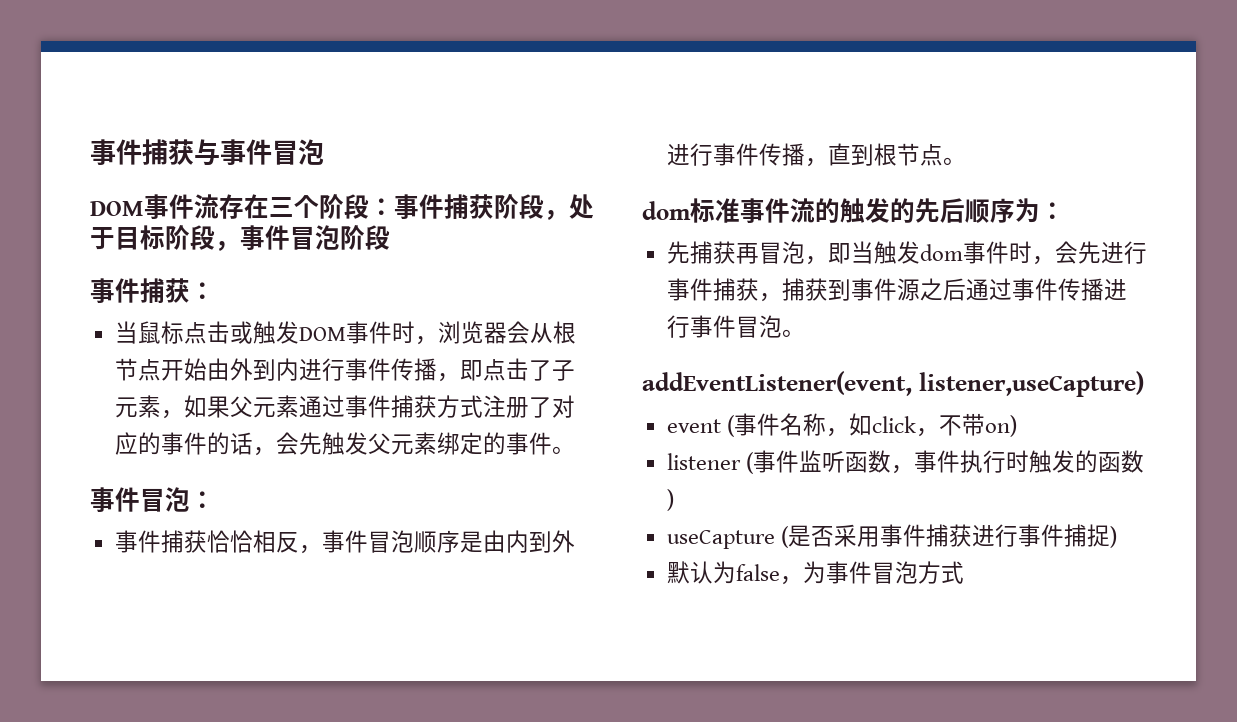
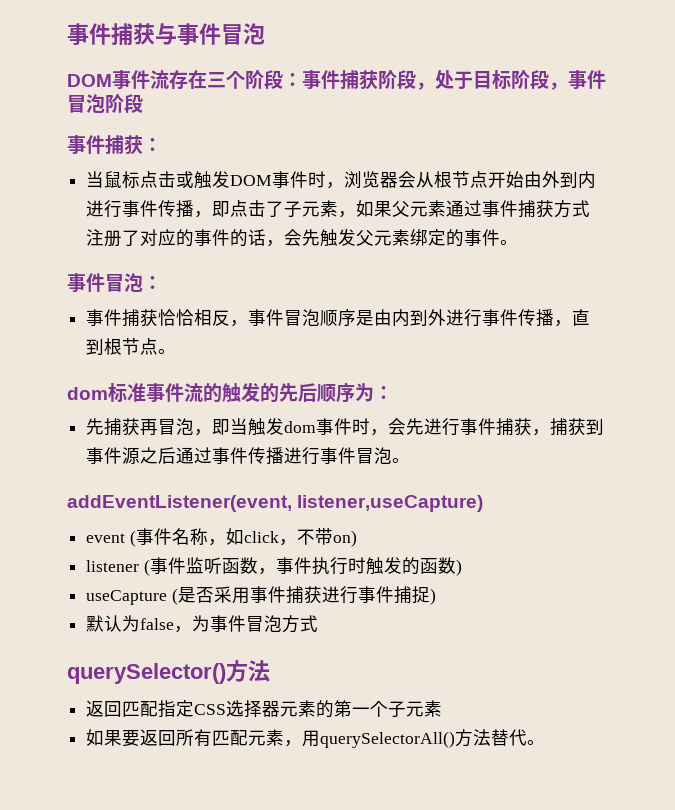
+ querySelector()方法
+ 返回匹配指定CSS选择器元素的第一个子元素
+ 如果要返回所有匹配元素，用querySelectorAll()方法替代。

